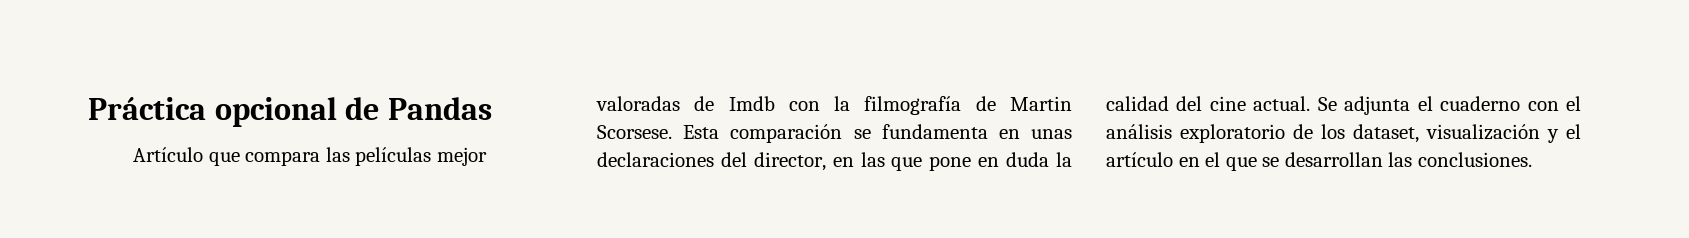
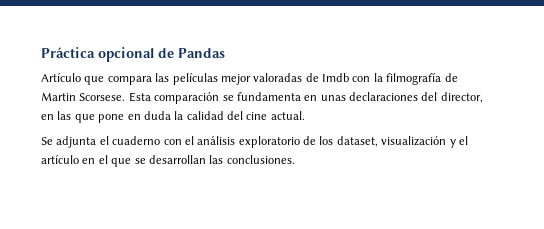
- Esta comparación se fundamenta en unas declaraciones del director, en las que pone en duda la calidad del cine actual. Se adjunta el cuaderno con el análisis exploratorio de los dataset, visualización y el artículo en el que se desarrollan las conclusiones.
+ Esta comparación se fundamenta en unas declaraciones del director, en las que pone en duda la calidad del cine actual.
+ Se adjunta el cuaderno con el análisis exploratorio de los dataset, visualización y el artículo en el que se desarrollan las conclusiones.

